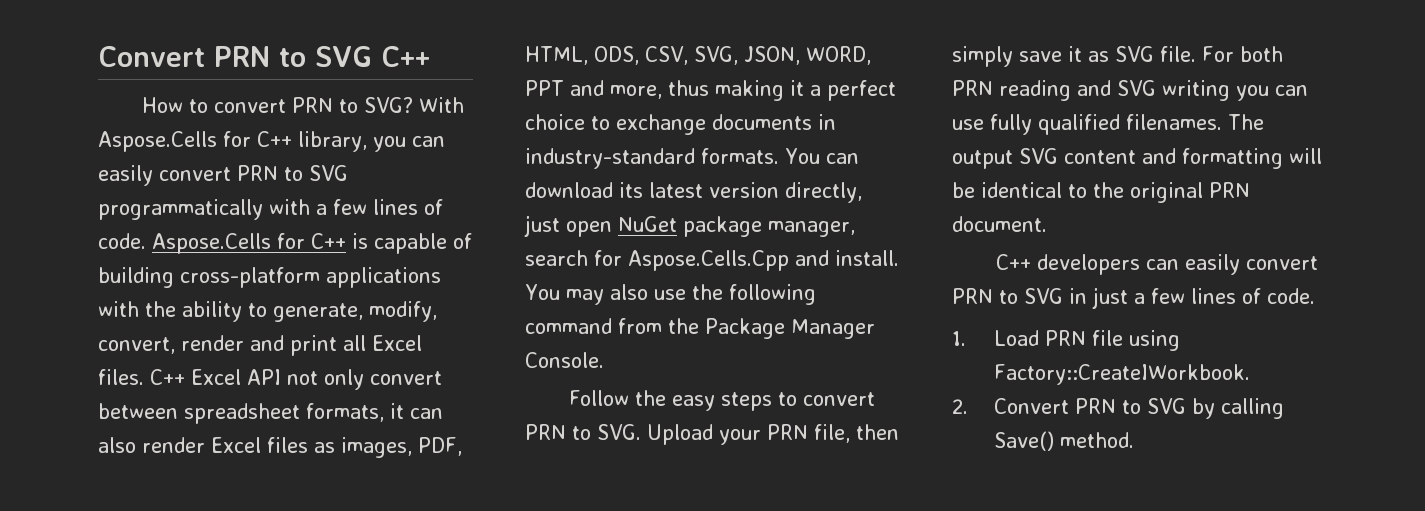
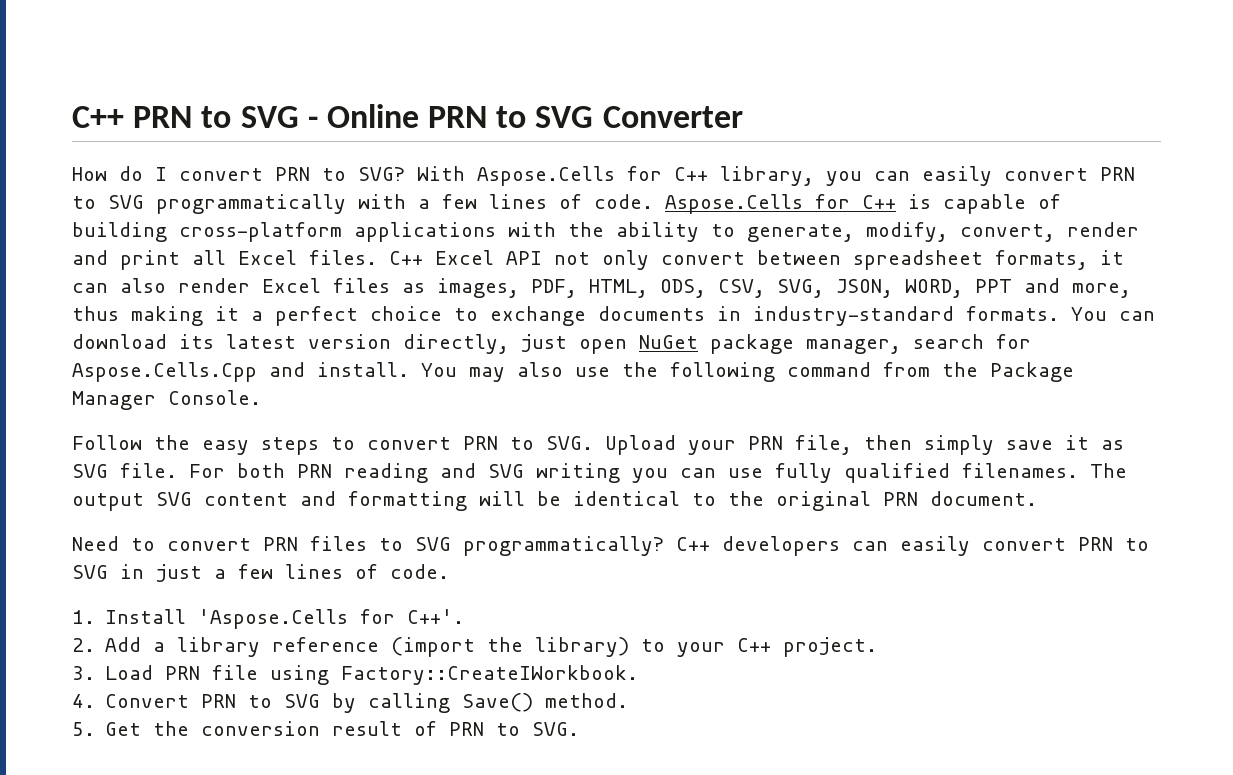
- Convert PRN to SVG C++
+ C++ PRN to SVG - Online PRN to SVG Converter
- How to convert PRN to SVG?
+ How do I convert PRN to SVG?
+ Need to convert PRN files to SVG programmatically?
- 1. Load PRN file using Factory::CreateIWorkbook.
+ 1. Install 'Aspose.Cells for C++'.
+ 2. Add a library reference (import the library) to your C++ project.
+ 3. Load PRN file using Factory::CreateIWorkbook.
- 2. Convert PRN to SVG by calling Save() method.
+ 4. Convert PRN to SVG by calling Save() method.
+ 5. Get the conversion result of PRN to SVG.

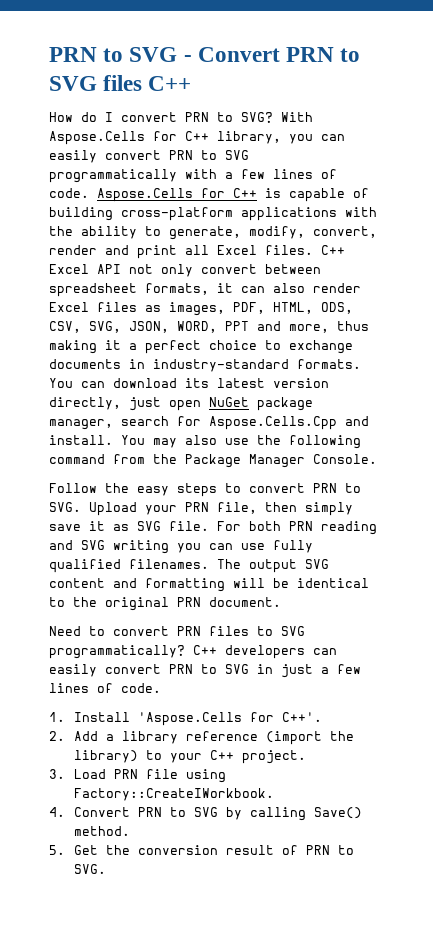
- C++ PRN to SVG - Online PRN to SVG Converter
+ PRN to SVG - Convert PRN to SVG files C++

